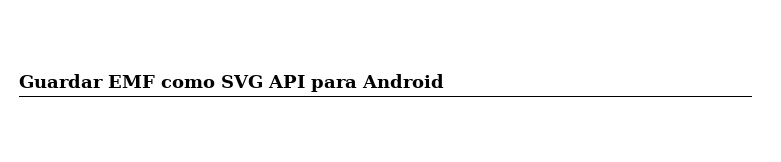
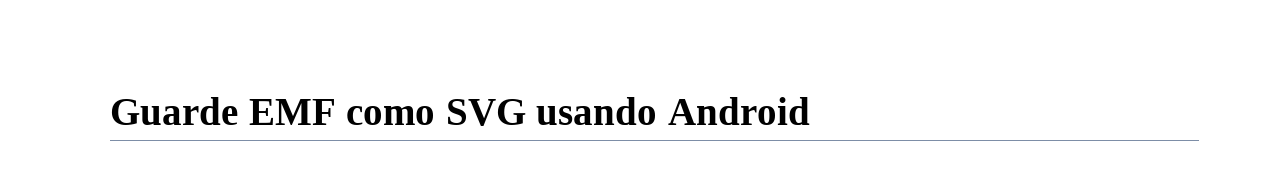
- Guardar EMF como SVG API para Android
+ Guarde EMF como SVG usando Android

